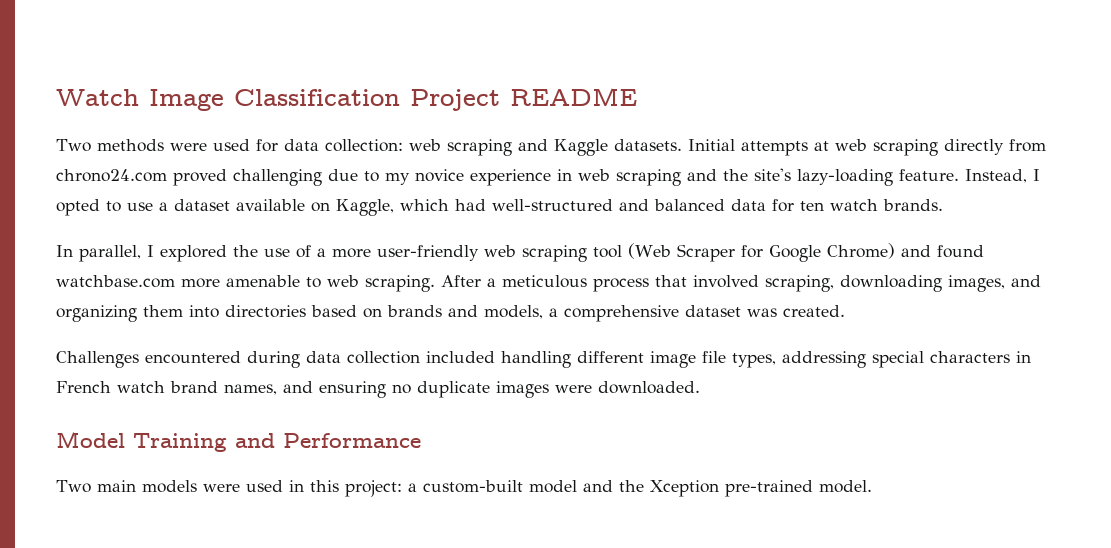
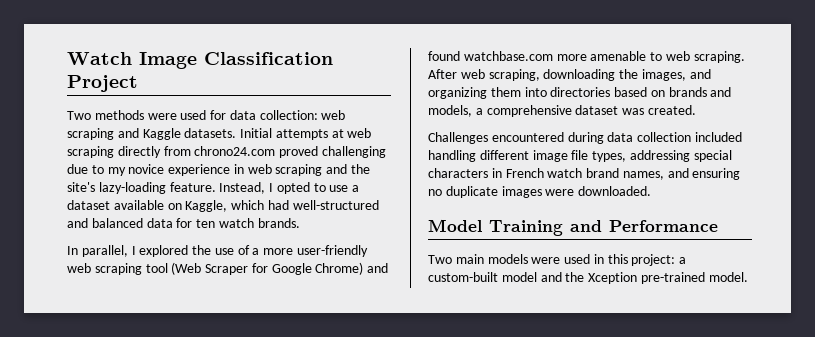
- Watch Image Classification Project README
+ Watch Image Classification Project
- After a meticulous process that involved scraping, downloading images, and organizing them into directories based on brands and models, a comprehensive dataset was created.
+ After web scraping, downloading the images, and organizing them into directories based on brands and models, a comprehensive dataset was created.

